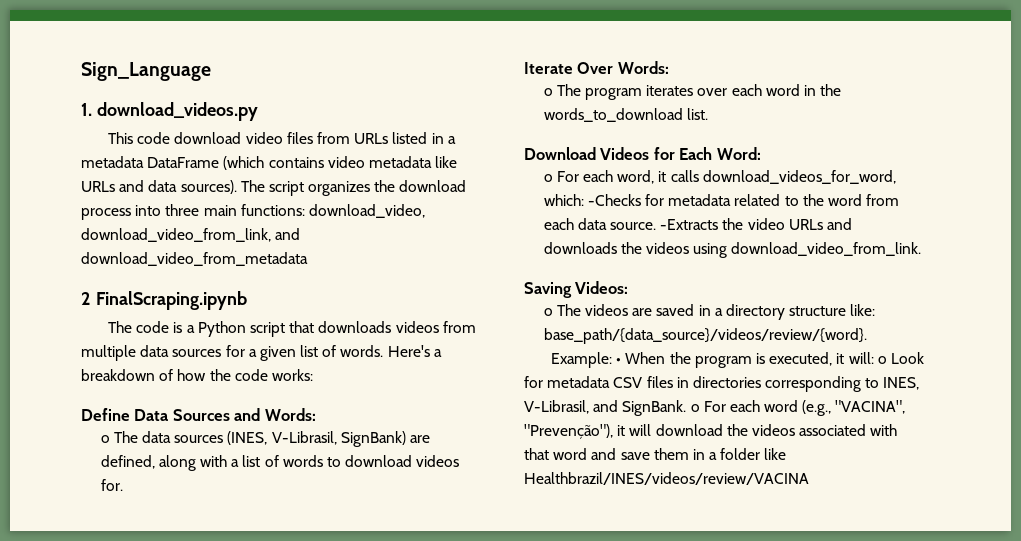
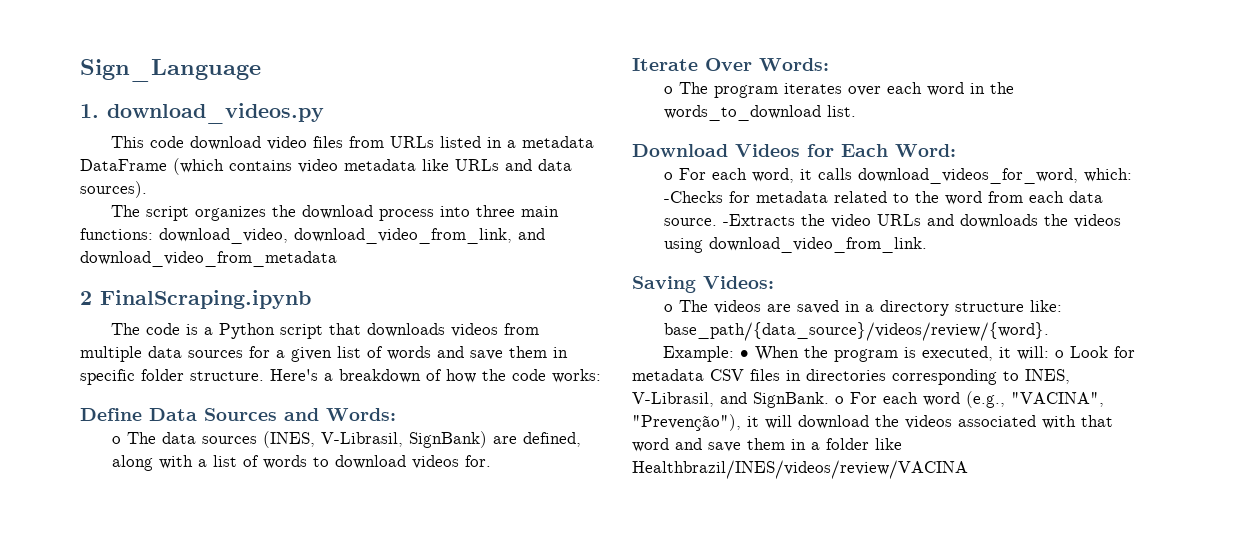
- This code download video files from URLs listed in a metadata DataFrame (which contains video metadata like URLs and data sources). The script organizes the download process into three main functions: download_video, download_video_from_link, and download_video_from_metadata
+ This code download video files from URLs listed in a metadata DataFrame (which contains video metadata like URLs and data sources).
+ The script organizes the download process into three main functions: download_video, download_video_from_link, and download_video_from_metadata
- The code is a Python script that downloads videos from multiple data sources for a given list of words.
+ The code is a Python script that downloads videos from multiple data sources for a given list of words and save them in specific folder structure.

